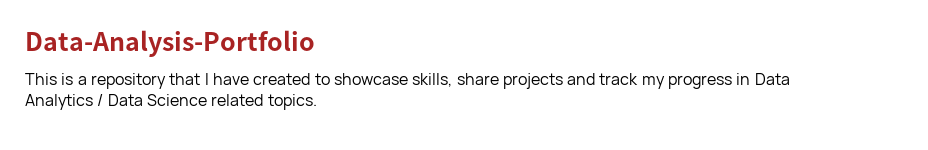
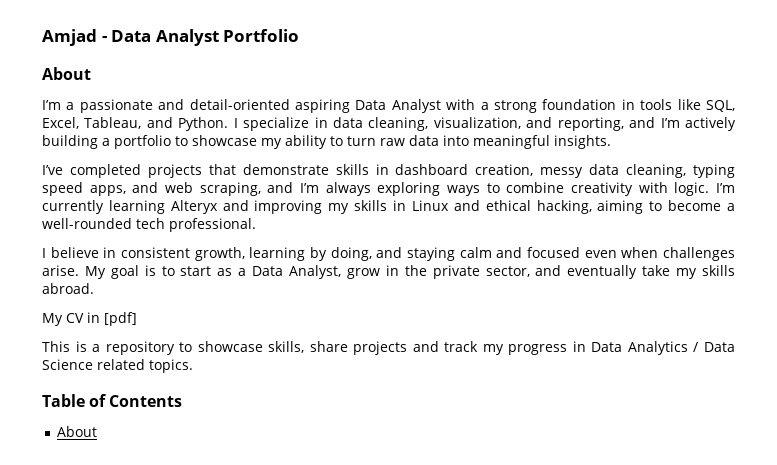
- Data-Analysis-Portfolio
+ Amjad - Data Analyst Portfolio
+ About
+ I’m a passionate and detail-oriented aspiring Data Analyst with a strong foundation in tools like SQL, Excel, Tableau, and Python. I specialize in data cleaning, visualization, and reporting, and I’m actively building a portfolio to showcase my ability to turn raw data into meaningful insights.
+ I’ve completed projects that demonstrate skills in dashboard creation, messy data cleaning, typing speed apps, and web scraping, and I’m always exploring ways to combine creativity with logic. I’m currently learning Alteryx and improving my skills in Linux and ethical hacking, aiming to become a well-rounded tech professional.
+ I believe in consistent growth, learning by doing, and staying calm and focused even when challenges arise. My goal is to start as a Data Analyst, grow in the private sector, and eventually take my skills abroad.
+ My CV in [pdf]
- This is a repository that I have created to showcase skills, share projects and track my progress in Data Analytics / Data Science related topics.
+ This is a repository to showcase skills, share projects and track my progress in Data Analytics / Data Science related topics.
+ Table of Contents
+ About

